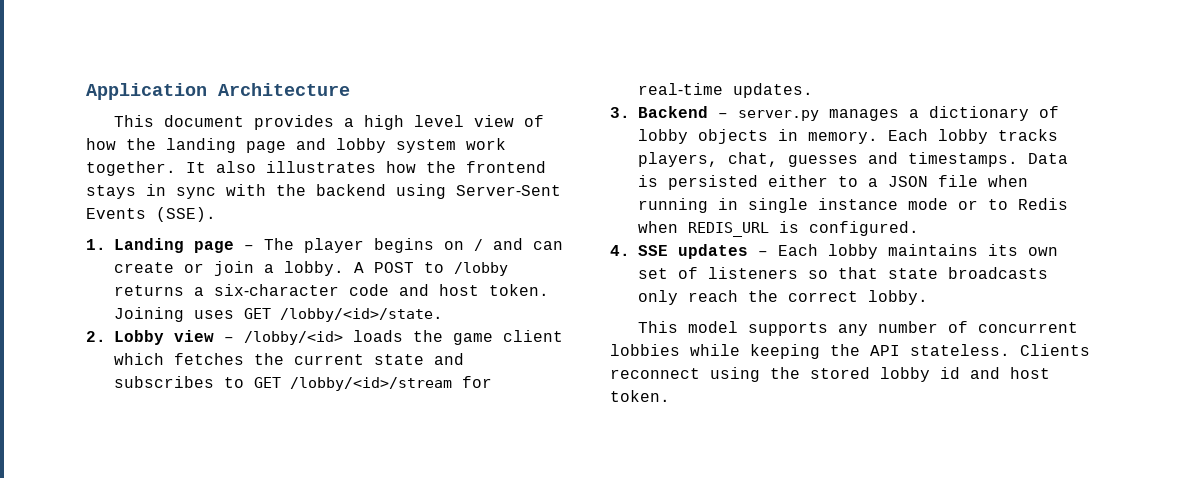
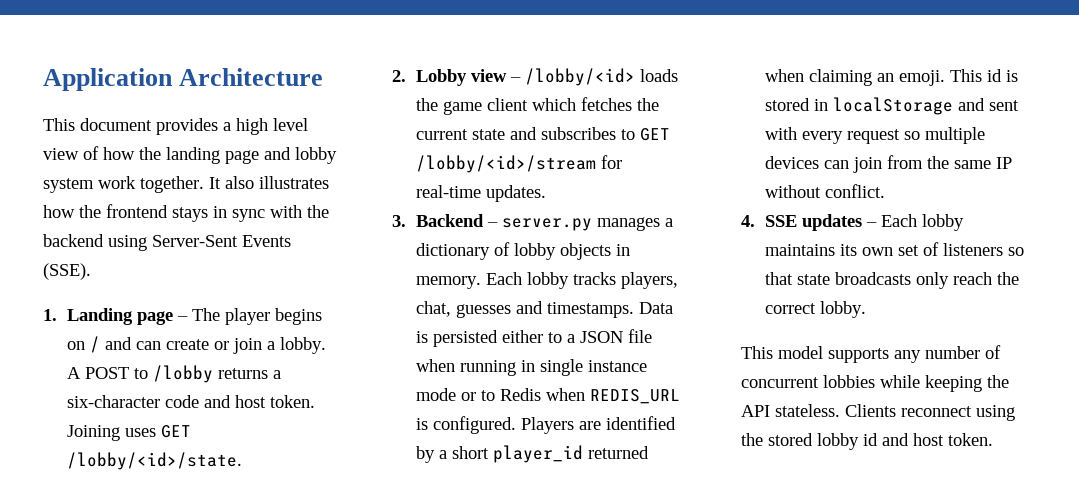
+ Players are identified by a short player_id returned when claiming an emoji. This id is stored in localStorage and sent with every request so multiple devices can join from the same IP without conflict.

